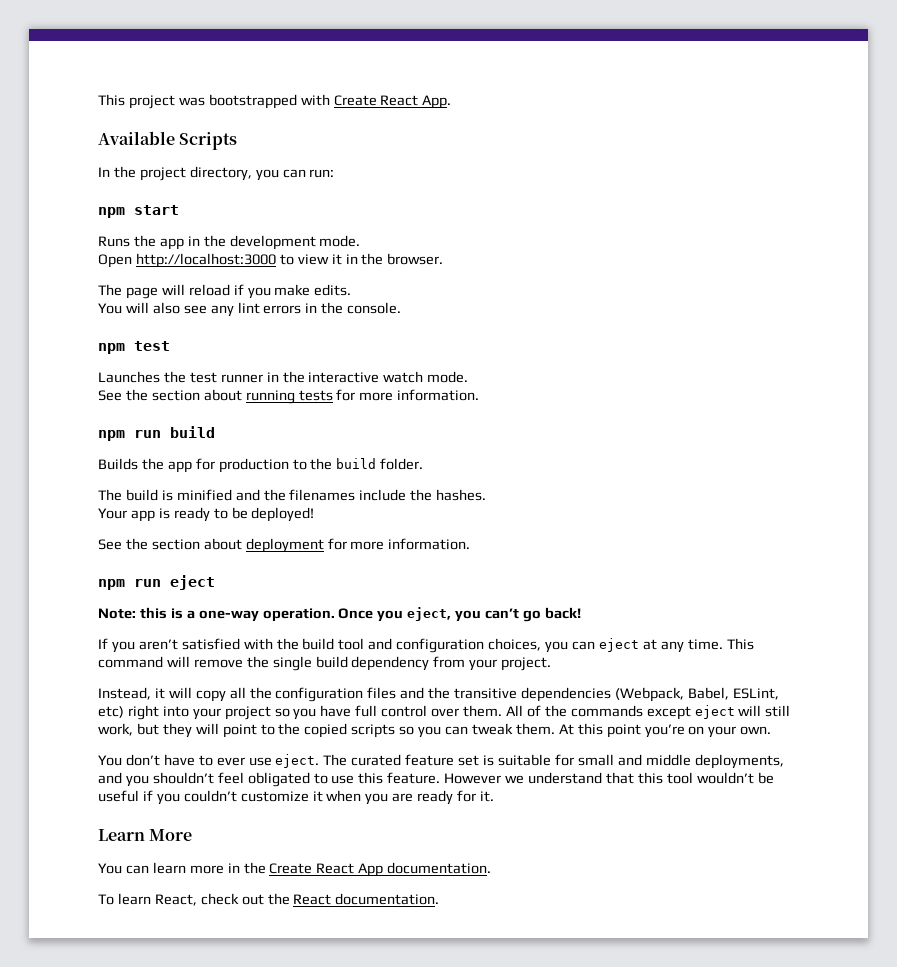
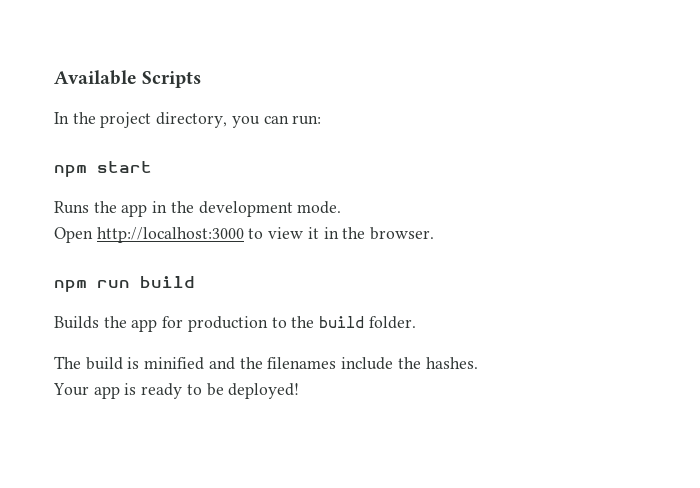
- This project was bootstrapped with Create React App.
- The page will reload if you make edits.
- You will also see any lint errors in the console.
- npm test
- Launches the test runner in the interactive watch mode.
- See the section about running tests for more information.
- See the section about deployment for more information.
- npm run eject
- Note: this is a one-way operation. Once you eject, you can’t go back!
- If you aren’t satisfied with the build tool and configuration choices, you can eject at any time. This command will remove the single build dependency from your project.
- Instead, it will copy all the configuration files and the transitive dependencies (Webpack, Babel, ESLint, etc) right into your project so you have full control over them. All of the commands except eject will still work, but they will point to the copied scripts so you can tweak them. At this point you’re on your own.
- You don’t have to ever use eject. The curated feature set is suitable for small and middle deployments, and you shouldn’t feel obligated to use this feature. However we understand that this tool wouldn’t be useful if you couldn’t customize it when you are ready for it.
- Learn More
- You can learn more in the Create React App documentation.
- To learn React, check out the React documentation.

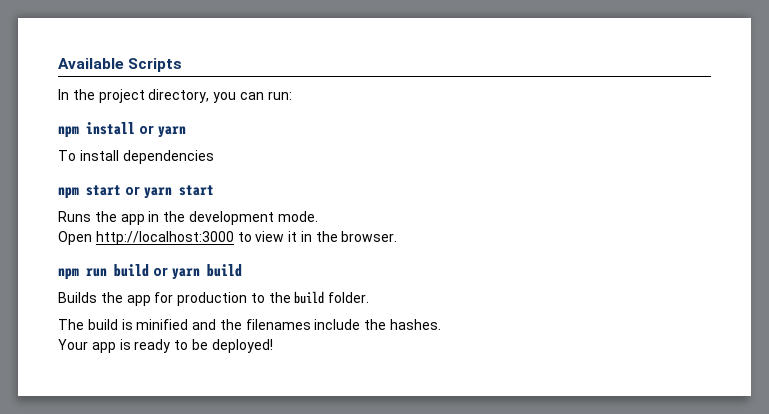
- npm start
+ npm install or yarn
+ To install dependencies
+ npm start or yarn start
- npm run build
+ npm run build or yarn build

